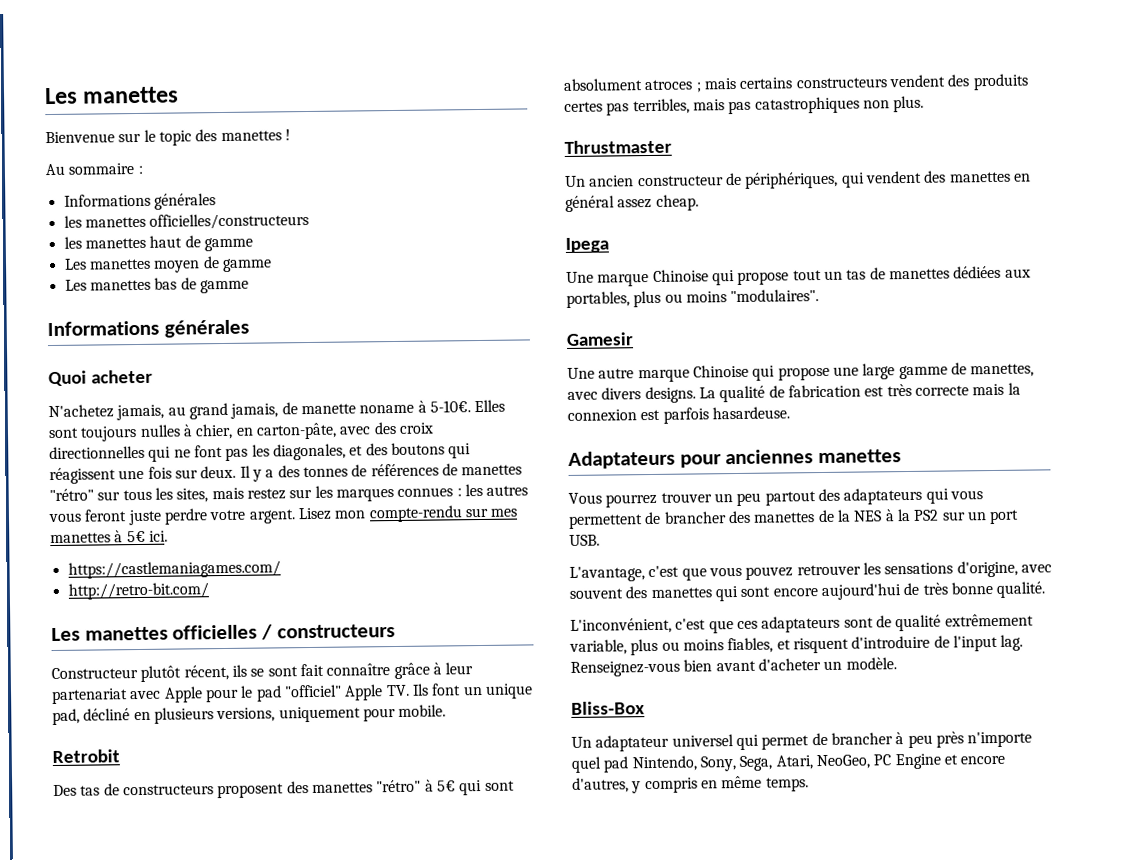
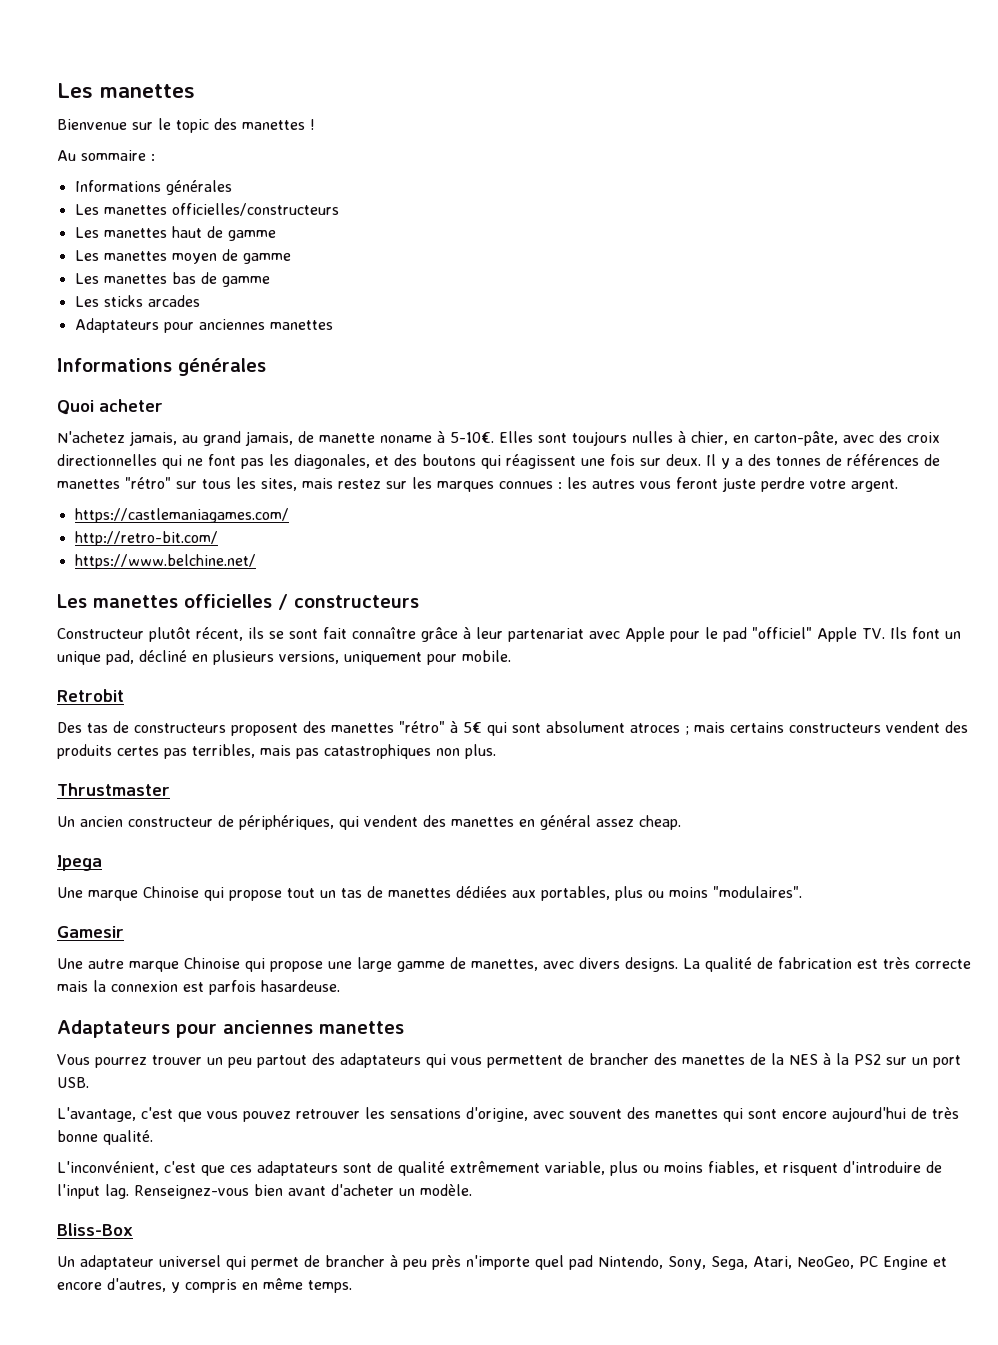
- les manettes officielles/constructeurs
+ Les manettes officielles/constructeurs
- les manettes haut de gamme
+ Les manettes haut de gamme
+ Les sticks arcades
+ Adaptateurs pour anciennes manettes
- Lisez mon compte-rendu sur mes manettes à 5€ ici.
+ https://www.belchine.net/

